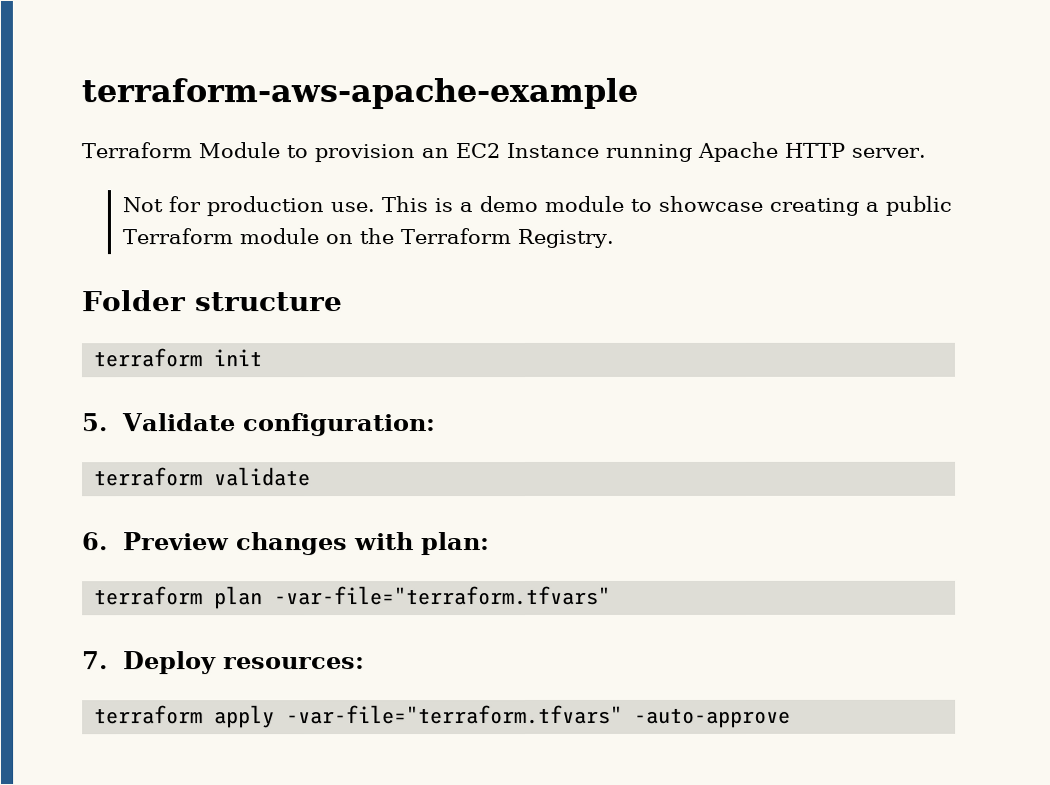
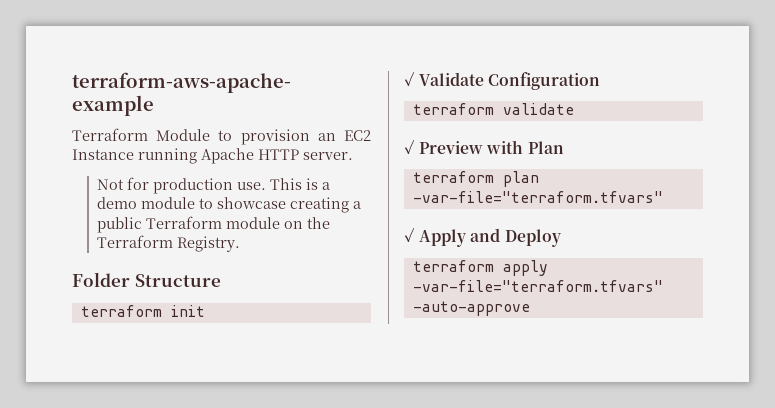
- Folder structure
+ Folder Structure
- 5. Validate configuration:
+ ✓ Validate Configuration
- 6. Preview changes with plan:
+ ✓ Preview with Plan
- 7. Deploy resources:
+ ✓ Apply and Deploy

